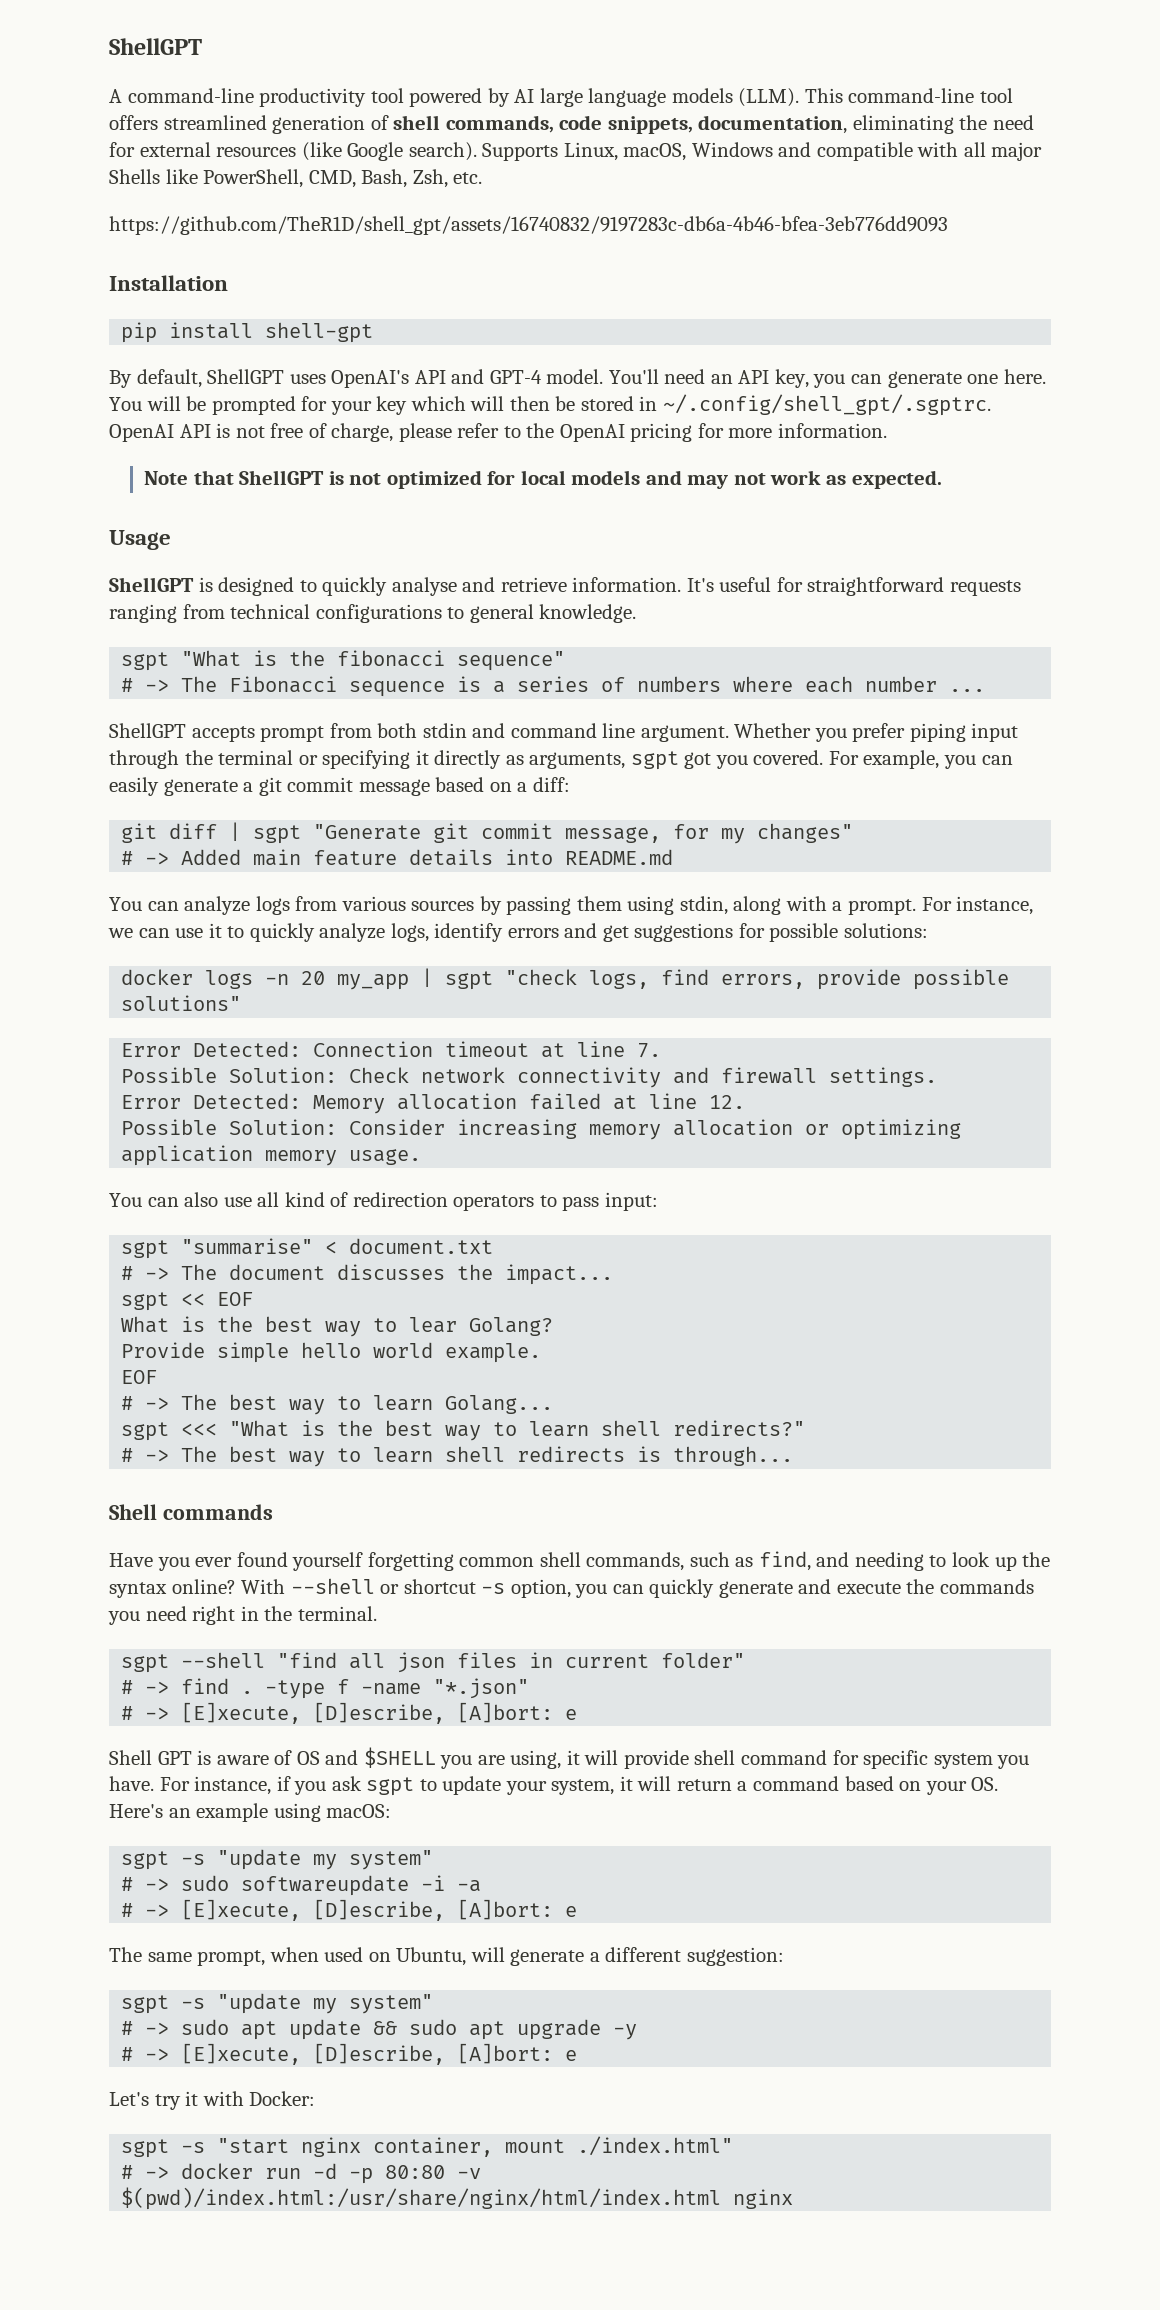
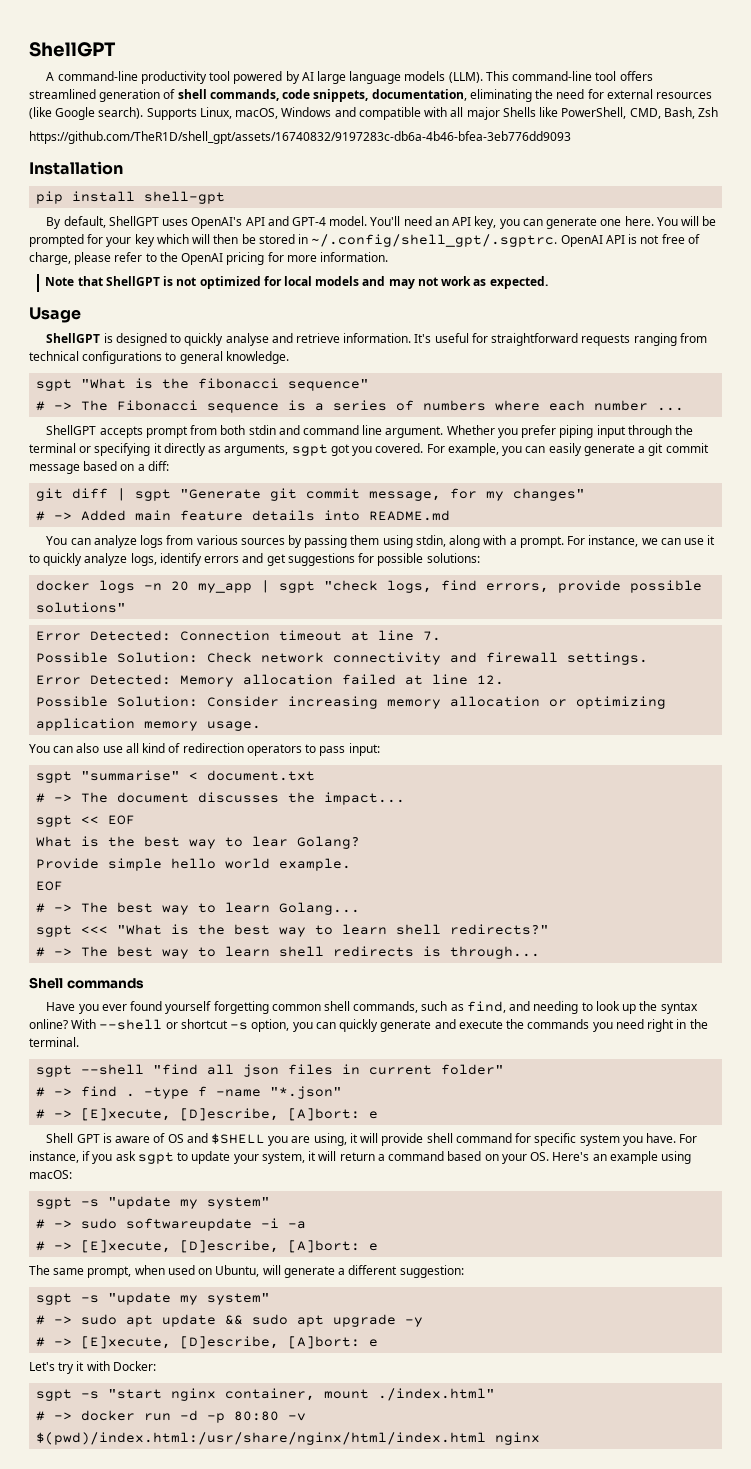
- Supports Linux, macOS, Windows and compatible with all major Shells like PowerShell, CMD, Bash, Zsh, etc.
+ Supports Linux, macOS, Windows and compatible with all major Shells like PowerShell, CMD, Bash, Zsh

